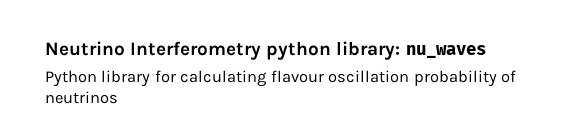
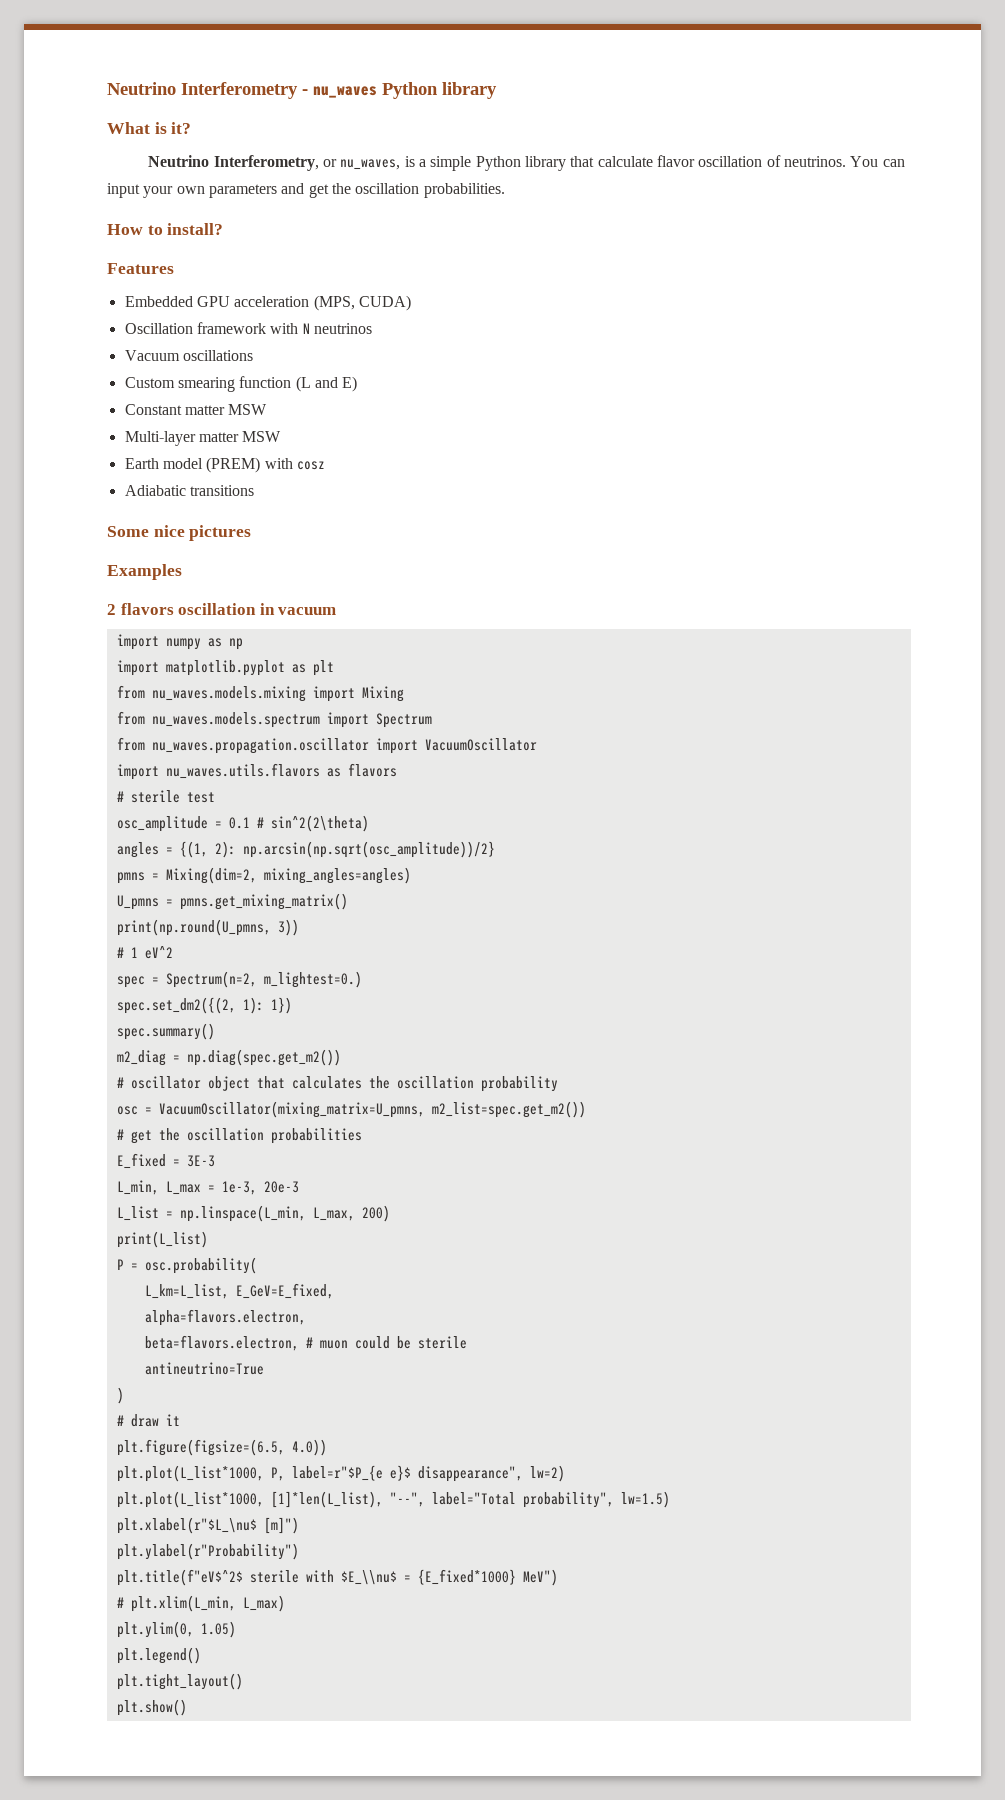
- Neutrino Interferometry python library: nu_waves
- Python library for calculating flavour oscillation probability of neutrinos
+ Neutrino Interferometry - nu_waves Python library
+ What is it?
+ Neutrino Interferometry, or nu_waves, is a simple Python library that calculate flavor oscillation of neutrinos. You can input your own parameters and get the oscillation probabilities.
+ How to install?
+ Features
+ Embedded GPU acceleration (MPS, CUDA)
+ Oscillation framework with N neutrinos
+ Vacuum oscillations
+ Custom smearing function (L and E)
+ Constant matter MSW
+ Multi-layer matter MSW
+ Earth model (PREM) with cosz
+ Adiabatic transitions
+ Some nice pictures
+ Examples
+ 2 flavors oscillation in vacuum
+ import numpy as np
+ import matplotlib.pyplot as plt
+ from nu_waves.models.mixing import Mixing
+ from nu_waves.models.spectrum import Spectrum
+ from nu_waves.propagation.oscillator import VacuumOscillator
+ import nu_waves.utils.flavors as flavors
+ # sterile test
+ osc_amplitude = 0.1 # sin^2(2\theta)
+ angles = {(1, 2): np.arcsin(np.sqrt(osc_amplitude))/2}
+ pmns = Mixing(dim=2, mixing_angles=angles)
+ U_pmns = pmns.get_mixing_matrix()
+ print(np.round(U_pmns, 3))
+ # 1 eV^2
+ spec = Spectrum(n=2, m_lightest=0.)
+ spec.set_dm2({(2, 1): 1})
+ spec.summary()
+ m2_diag = np.diag(spec.get_m2())
+ # oscillator object that calculates the oscillation probability
+ osc = VacuumOscillator(mixing_matrix=U_pmns, m2_list=spec.get_m2())
+ # get the oscillation probabilities
+ E_fixed = 3E-3
+ L_min, L_max = 1e-3, 20e-3
+ L_list = np.linspace(L_min, L_max, 200)
+ print(L_list)
+ P = osc.probability(
+ L_km=L_list, E_GeV=E_fixed,
+ alpha=flavors.electron,
+ beta=flavors.electron, # muon could be sterile
+ antineutrino=True
+ )
+ # draw it
+ plt.figure(figsize=(6.5, 4.0))
+ plt.plot(L_list*1000, P, label=r"$P_{e e}$ disappearance", lw=2)
+ plt.plot(L_list*1000, [1]*len(L_list), "--", label="Total probability", lw=1.5)
+ plt.xlabel(r"$L_\nu$ [m]")
+ plt.ylabel(r"Probability")
+ plt.title(f"eV$^2$ sterile with $E_\\nu$ = {E_fixed*1000} MeV")
+ # plt.xlim(L_min, L_max)
+ plt.ylim(0, 1.05)
+ plt.legend()
+ plt.tight_layout()
+ plt.show()

